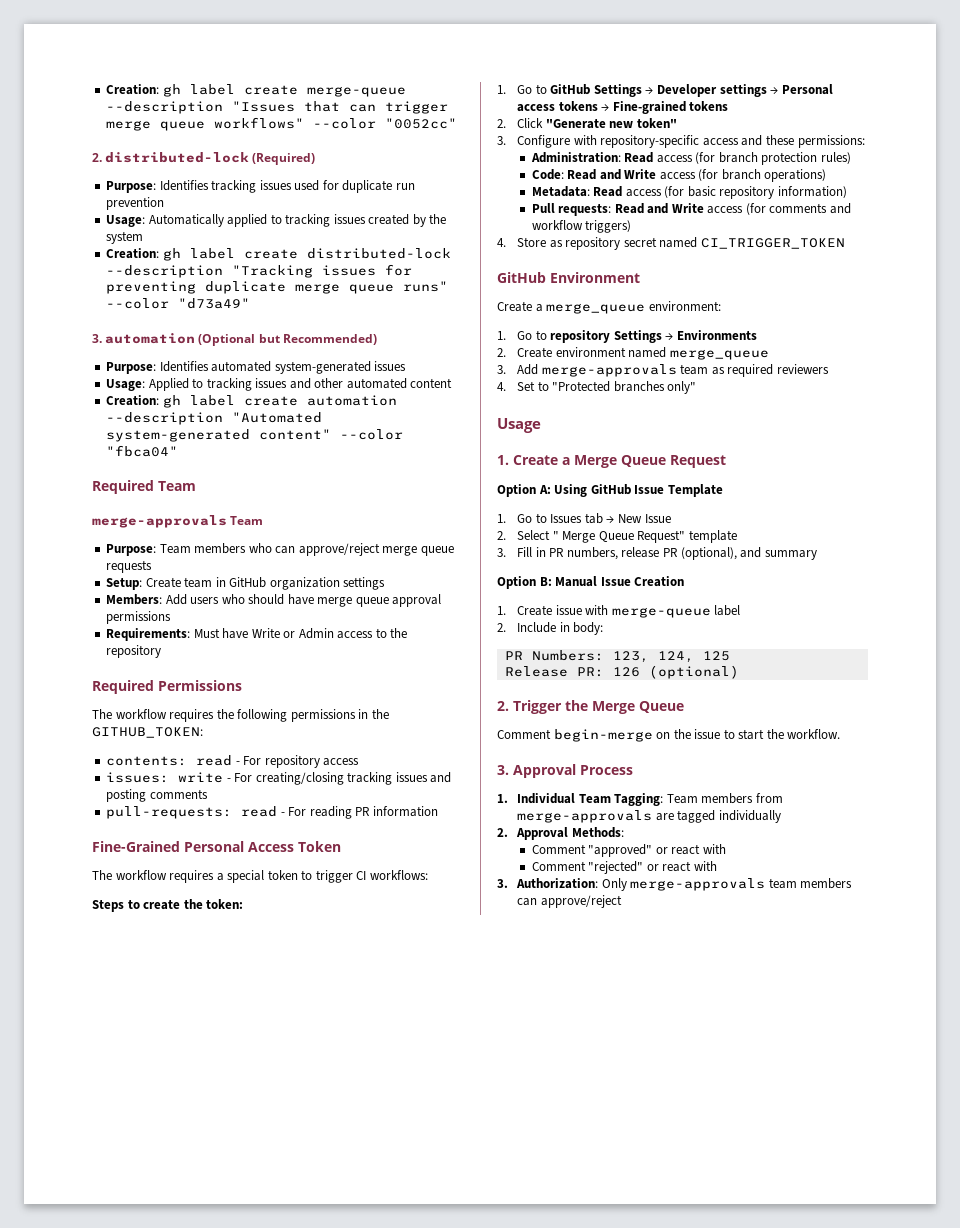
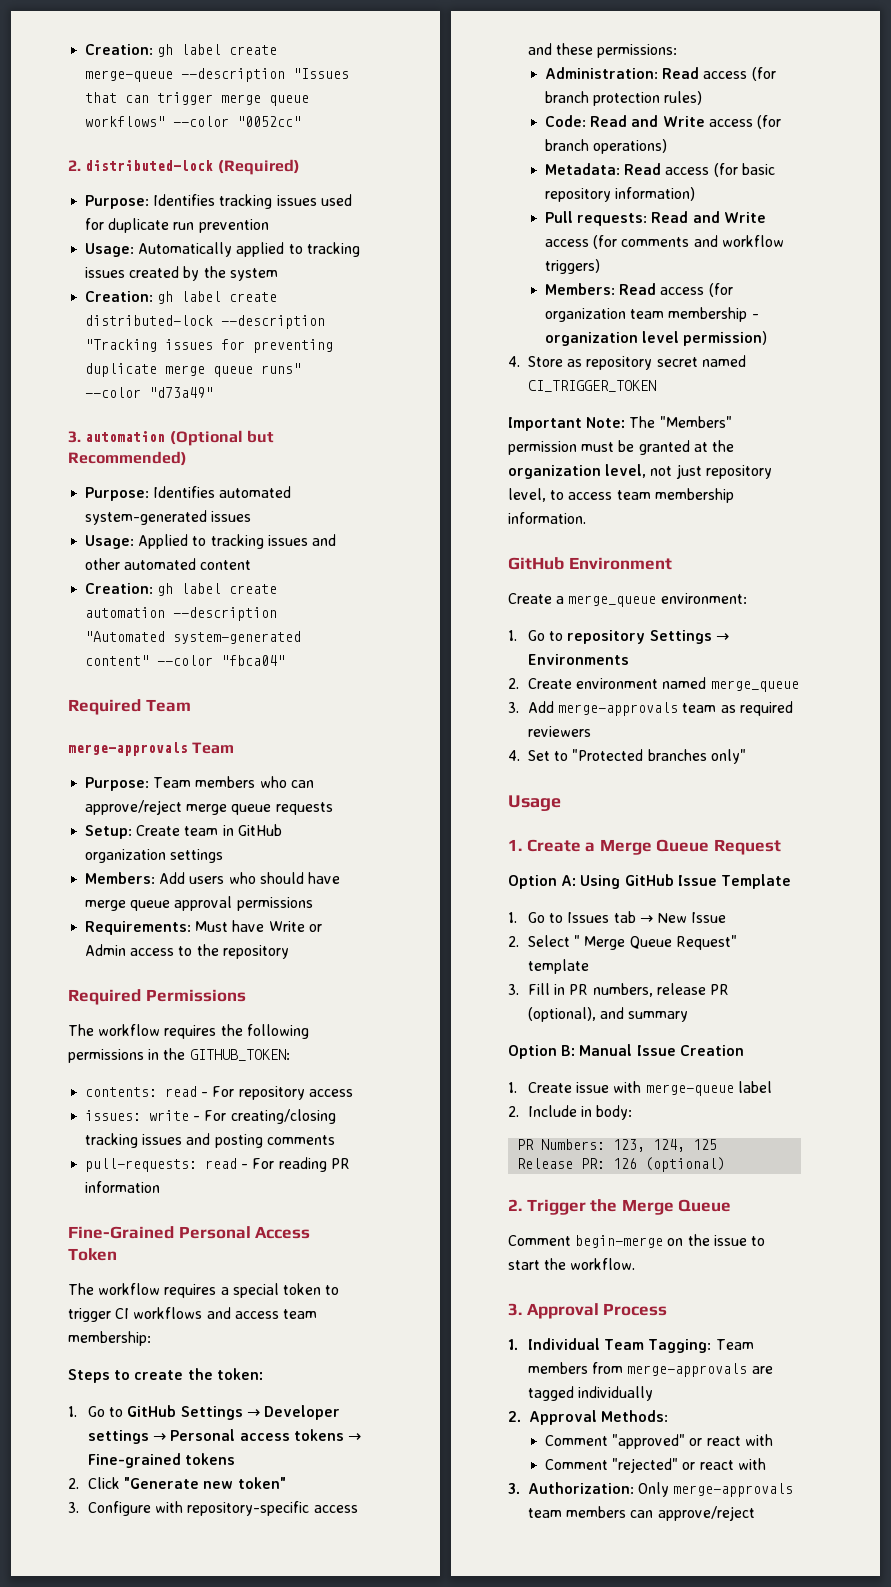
- The workflow requires a special token to trigger CI workflows:
+ The workflow requires a special token to trigger CI workflows and access team membership:
+ Members: Read access (for organization team membership - organization level permission)
+ Important Note: The "Members" permission must be granted at the organization level, not just repository level, to access team membership information.

